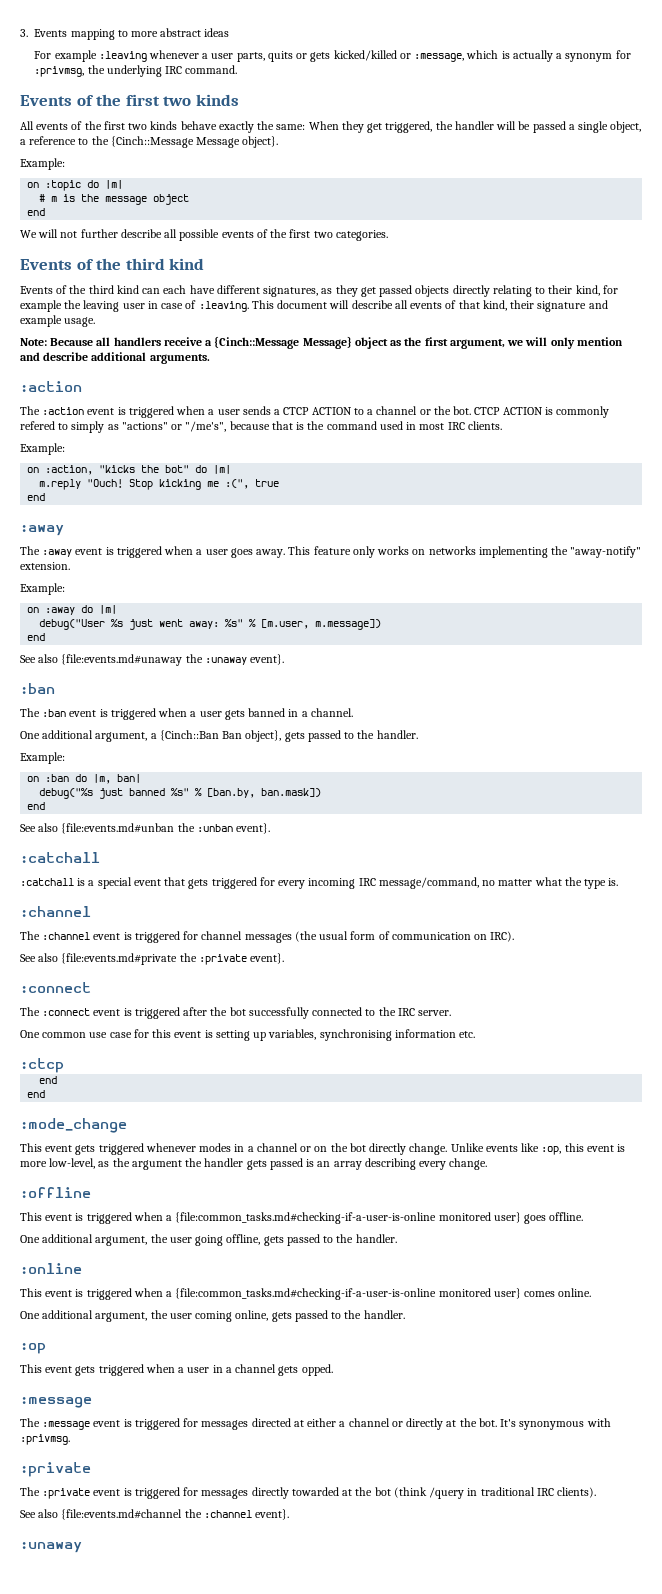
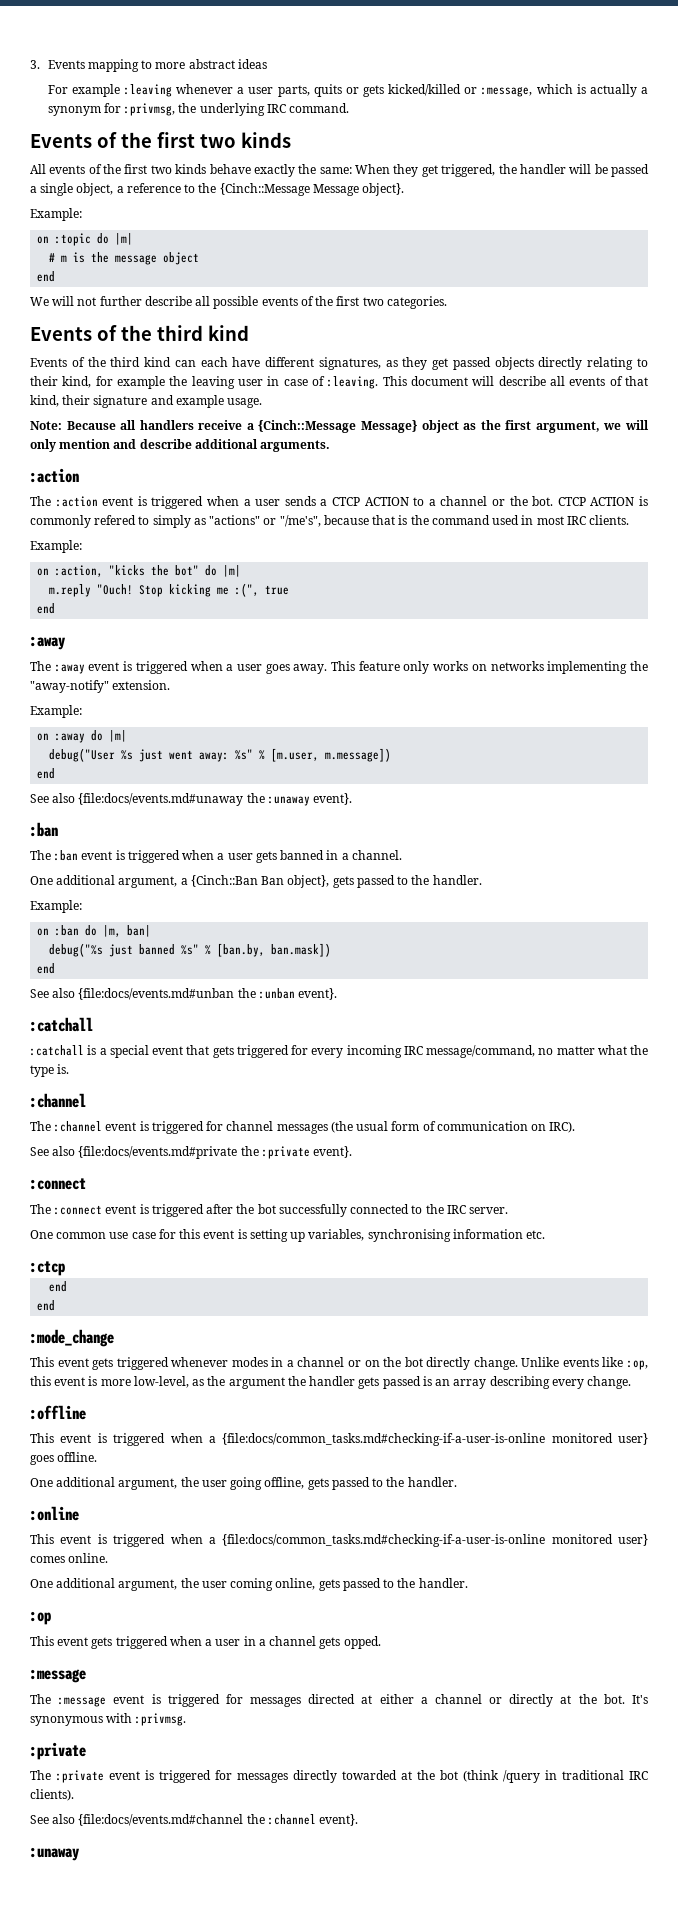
- See also {file:events.md#unaway the :unaway event}.
+ See also {file:docs/events.md#unaway the :unaway event}.
- See also {file:events.md#unban the :unban event}.
+ See also {file:docs/events.md#unban the :unban event}.
- See also {file:events.md#private the :private event}.
+ See also {file:docs/events.md#private the :private event}.
- This event is triggered when a {file:common_tasks.md#checking-if-a-user-is-online monitored user} goes offline.
+ This event is triggered when a {file:docs/common_tasks.md#checking-if-a-user-is-online monitored user} goes offline.
- This event is triggered when a {file:common_tasks.md#checking-if-a-user-is-online monitored user} comes online.
+ This event is triggered when a {file:docs/common_tasks.md#checking-if-a-user-is-online monitored user} comes online.
- See also {file:events.md#channel the :channel event}.
+ See also {file:docs/events.md#channel the :channel event}.

